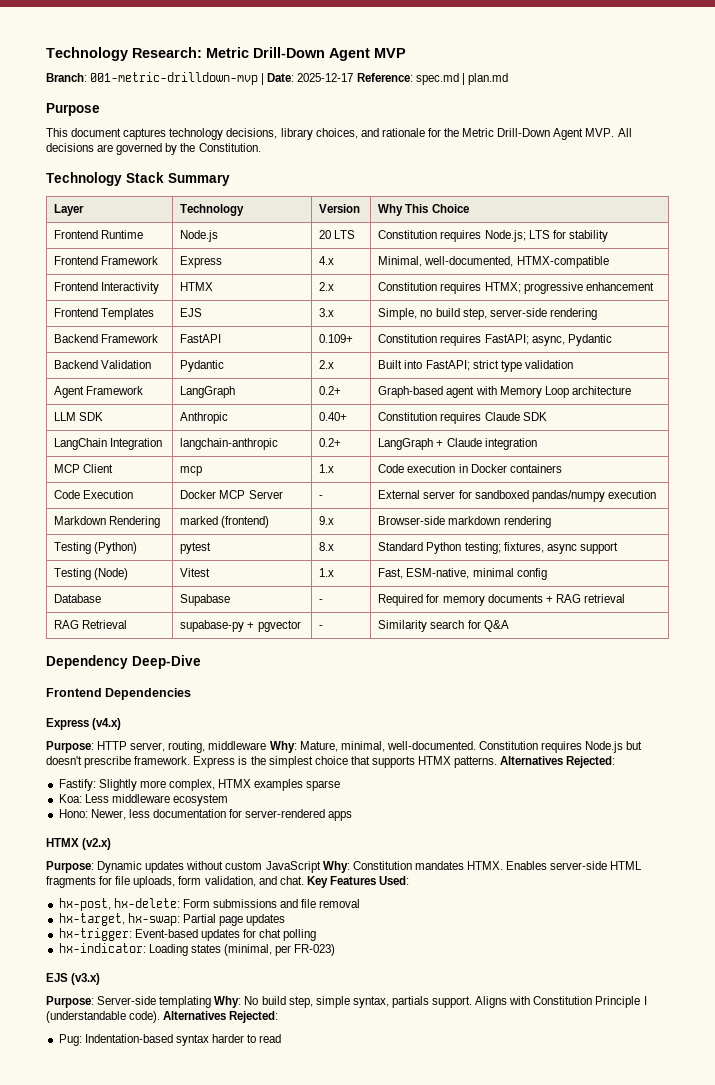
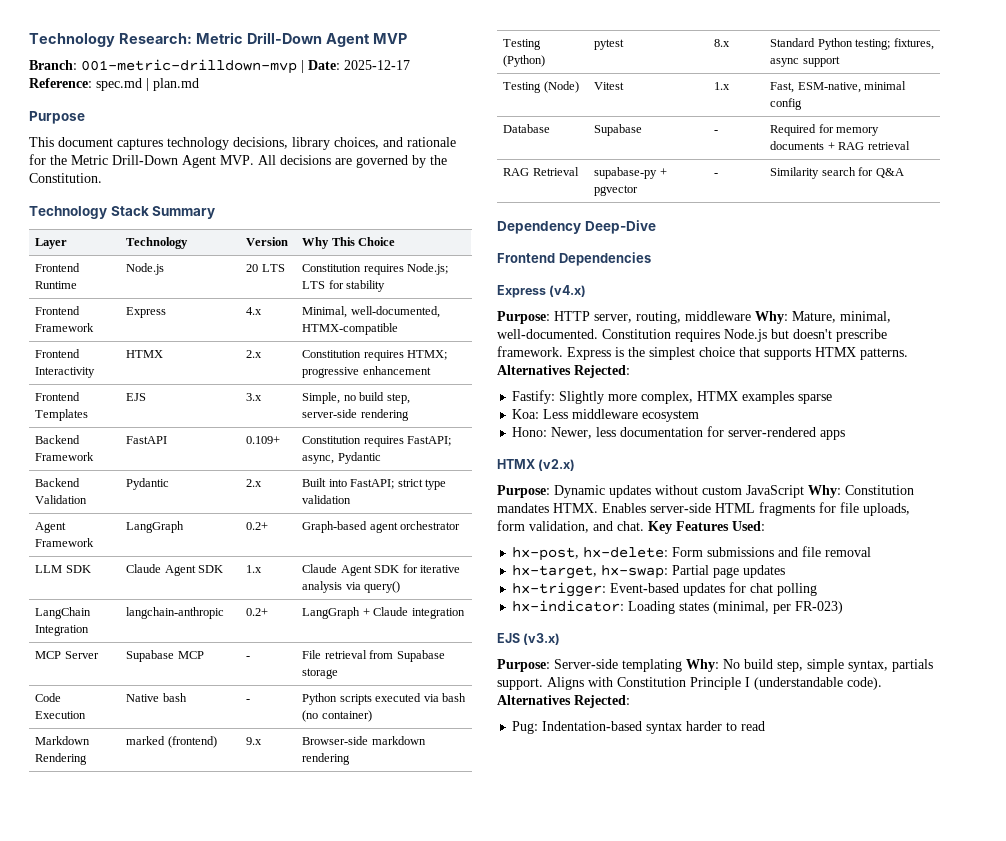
- Agent Framework | LangGraph | 0.2+ | Graph-based agent with Memory Loop architecture
- LLM SDK | Anthropic | 0.40+ | Constitution requires Claude SDK
+ Agent Framework | LangGraph | 0.2+ | Graph-based agent orchestrator
+ LLM SDK | Claude Agent SDK | 1.x | Claude Agent SDK for iterative analysis via query()
- MCP Client | mcp | 1.x | Code execution in Docker containers
- Code Execution | Docker MCP Server | - | External server for sandboxed pandas/numpy execution
+ MCP Server | Supabase MCP | - | File retrieval from Supabase storage
+ Code Execution | Native bash | - | Python scripts executed via bash (no container)

